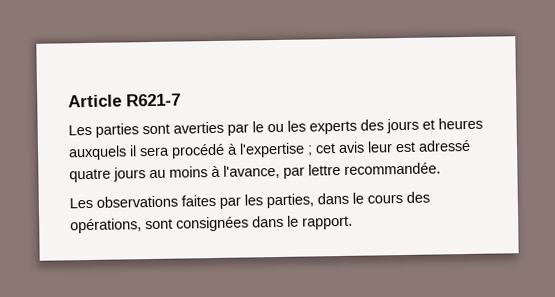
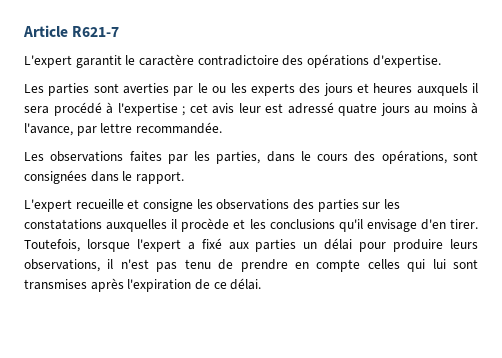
+ L'expert garantit le caractère contradictoire des opérations d'expertise.
+ L'expert recueille et consigne les observations des parties sur les constatations auxquelles il procède et les conclusions qu'il envisage d'en tirer. Toutefois, lorsque l'expert a fixé aux parties un délai pour produire leurs observations, il n'est pas tenu de prendre en compte celles qui lui sont transmises après l'expiration de ce délai.

